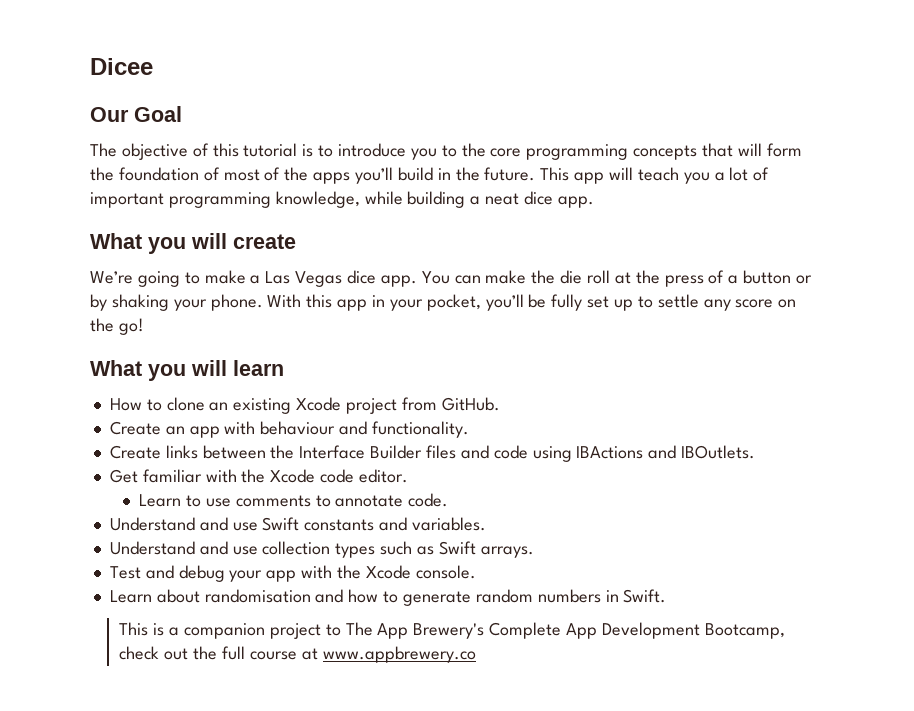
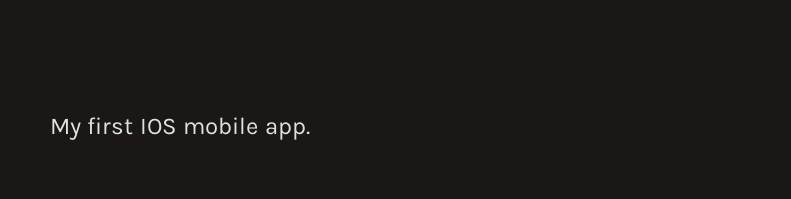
- Dicee
- Our Goal
- The objective of this tutorial is to introduce you to the core programming concepts that will form the foundation of most of the apps you’ll build in the future. This app will teach you a lot of important programming knowledge, while building a neat dice app.
- What you will create
- We’re going to make a Las Vegas dice app. You can make the die roll at the press of a button or by shaking your phone. With this app in your pocket, you’ll be fully set up to settle any score on the go!
- What you will learn
- How to clone an existing Xcode project from GitHub.
- Create an app with behaviour and functionality.
- Create links between the Interface Builder files and code using IBActions and IBOutlets.
- Get familiar with the Xcode code editor.
- Learn to use comments to annotate code.
- Understand and use Swift constants and variables.
- Understand and use collection types such as Swift arrays.
- Test and debug your app with the Xcode console.
- Learn about randomisation and how to generate random numbers in Swift.
- This is a companion project to The App Brewery's Complete App Development Bootcamp, check out the full course at www.appbrewery.co
+ My first IOS mobile app.

